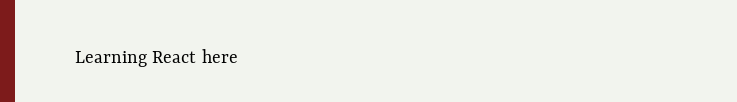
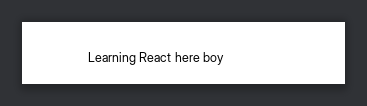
- Learning React here
+ Learning React here boy

